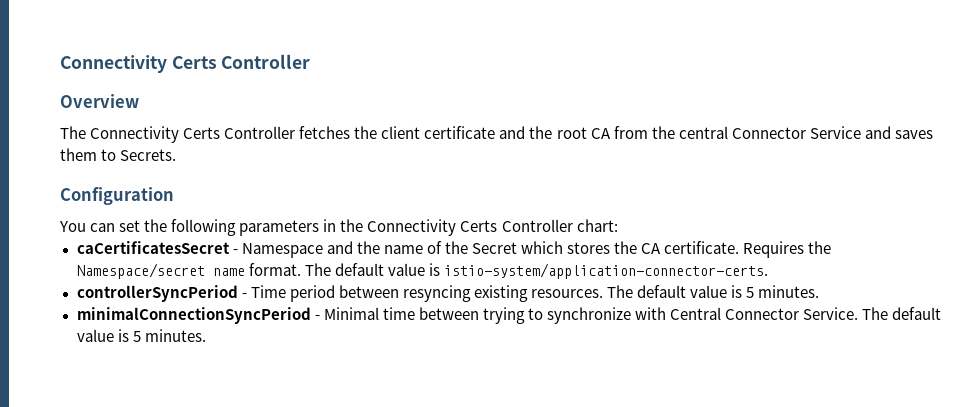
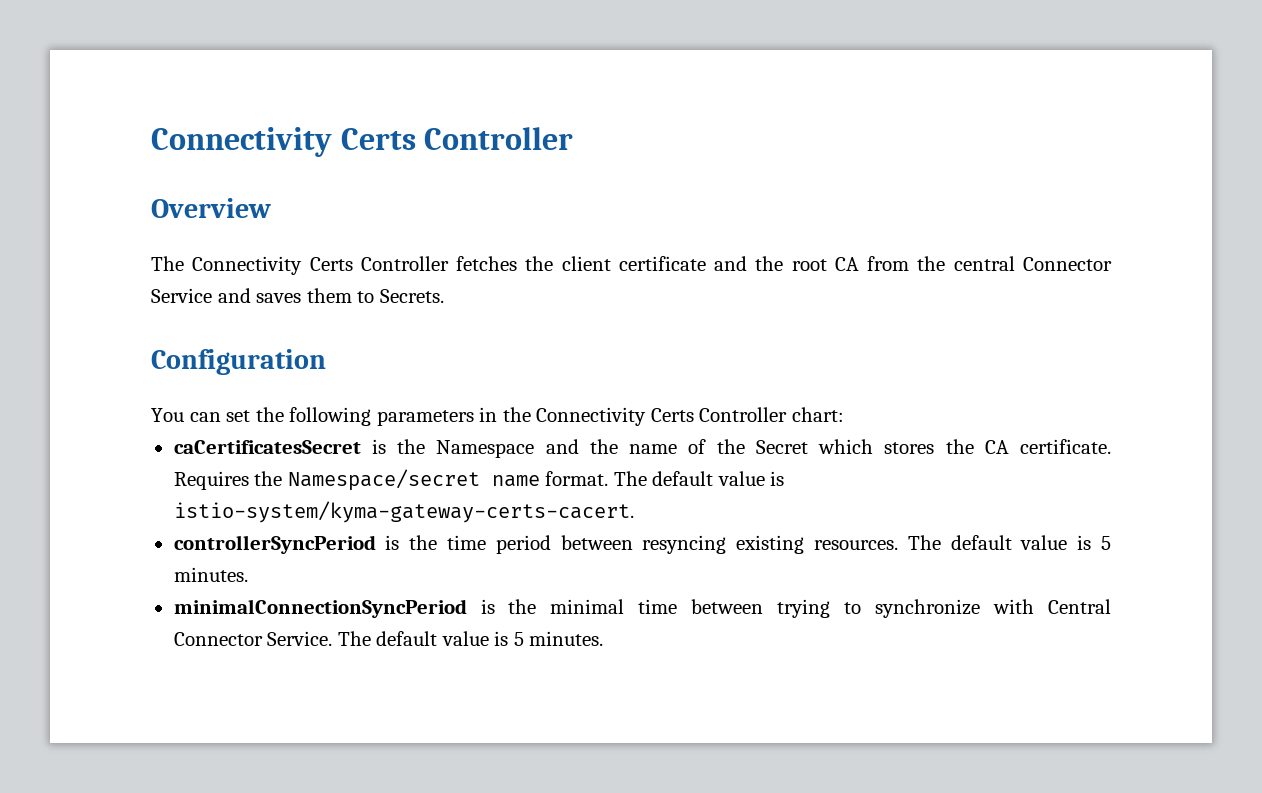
- caCertificatesSecret - Namespace and the name of the Secret which stores the CA certificate.
+ caCertificatesSecret is the Namespace and the name of the Secret which stores the CA certificate.
- The default value is istio-system/application-connector-certs.
+ The default value is istio-system/kyma-gateway-certs-cacert.
- controllerSyncPeriod - Time period between resyncing existing resources.
+ controllerSyncPeriod is the time period between resyncing existing resources.
- minimalConnectionSyncPeriod - Minimal time between trying to synchronize with Central Connector Service.
+ minimalConnectionSyncPeriod is the minimal time between trying to synchronize with Central Connector Service.

